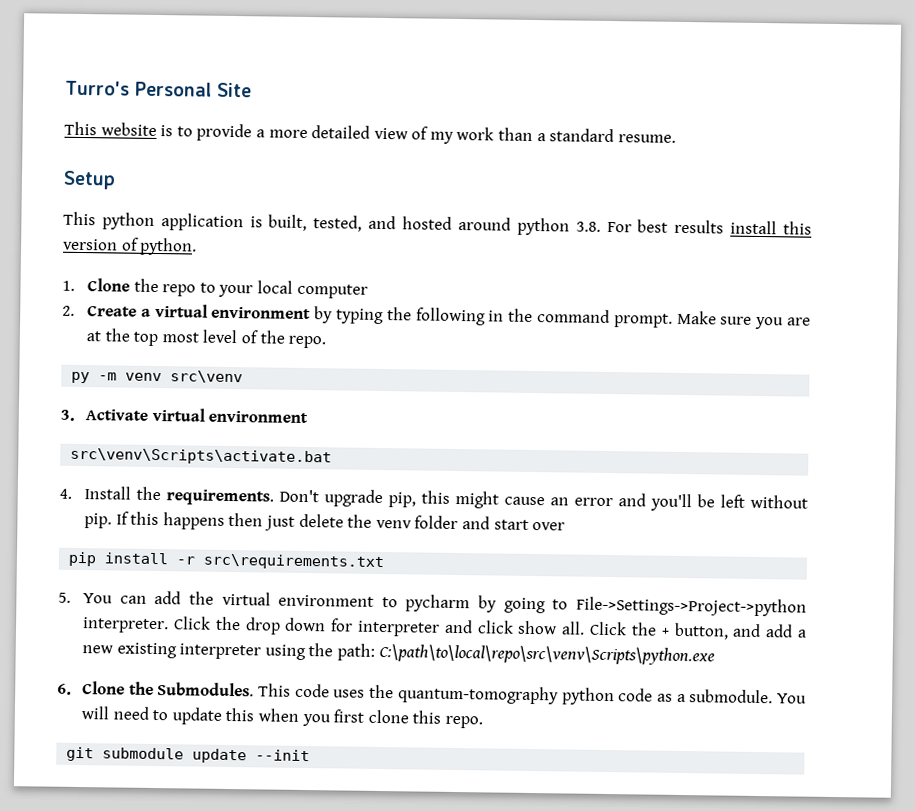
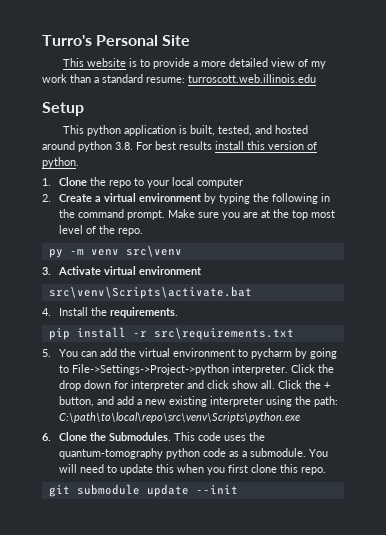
- This website is to provide a more detailed view of my work than a standard resume.
+ This website is to provide a more detailed view of my work than a standard resume: turroscott.web.illinois.edu
- Don't upgrade pip, this might cause an error and you'll be left without pip. If this happens then just delete the venv folder and start over

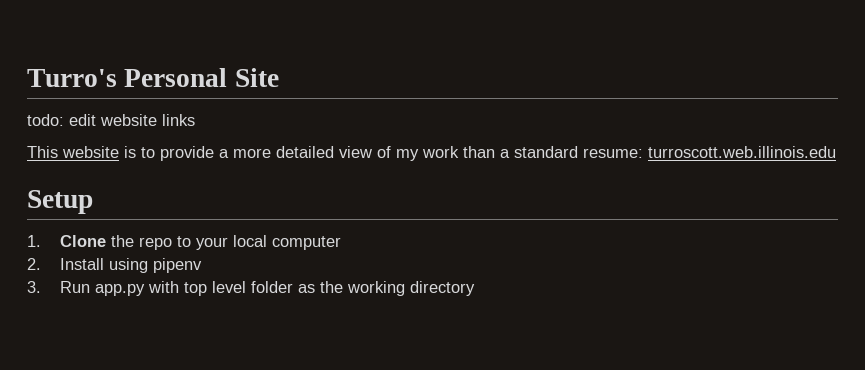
+ todo: edit website links
- This python application is built, tested, and hosted around python 3.8. For best results install this version of python.
- 2. Create a virtual environment by typing the following in the command prompt. Make sure you are at the top most level of the repo.
- py -m venv src\venv
- 3. Activate virtual environment
- src\venv\Scripts\activate.bat
- 4. Install the requirements.
- pip install -r src\requirements.txt
- 5. You can add the virtual environment to pycharm by going to File->Settings->Project->python interpreter. Click the drop down for interpreter and click show all. Click the + button, and add a new existing interpreter using the path: C:\path\to\local\repo\src\venv\Scripts\python.exe
- 6. Clone the Submodules. This code uses the quantum-tomography python code as a submodule. You will need to update this when you first clone this repo.
- git submodule update --init
+ 2. Install using pipenv
+ 3. Run app.py with top level folder as the working directory

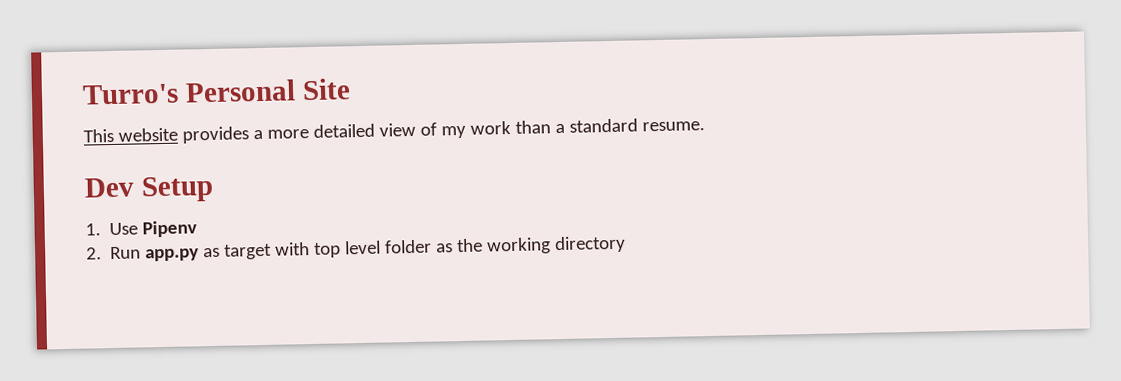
- todo: edit website links
- This website is to provide a more detailed view of my work than a standard resume: turroscott.web.illinois.edu
- Setup
+ This website provides a more detailed view of my work than a standard resume.
+ Dev Setup
- 1. Clone the repo to your local computer
- 2. Install using pipenv
- 3. Run app.py with top level folder as the working directory
+ 1. Use Pipenv
+ 2. Run app.py as target with top level folder as the working directory

